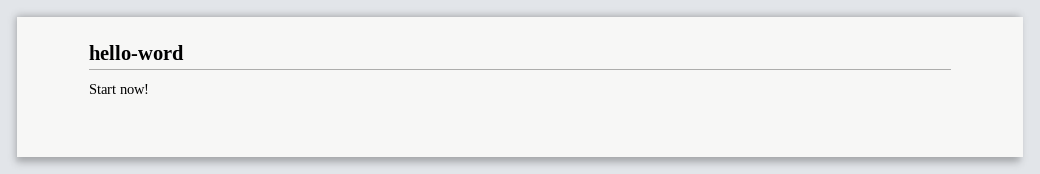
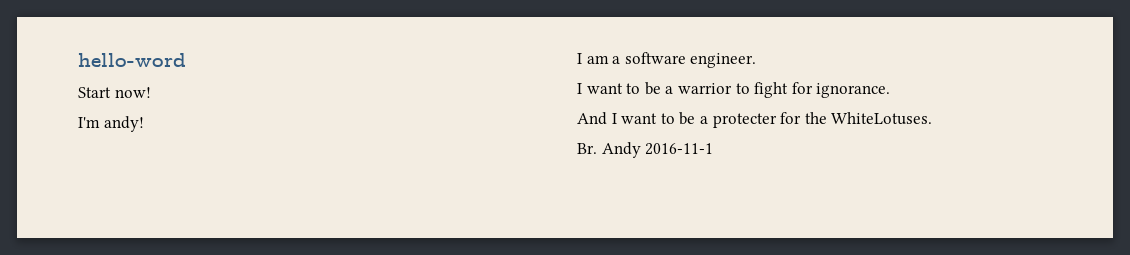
+ I'm andy!
+ I am a software engineer.
+ I want to be a warrior to fight for ignorance.
+ And I want to be a protecter for the WhiteLotuses.
+ Br. Andy 2016-11-1

